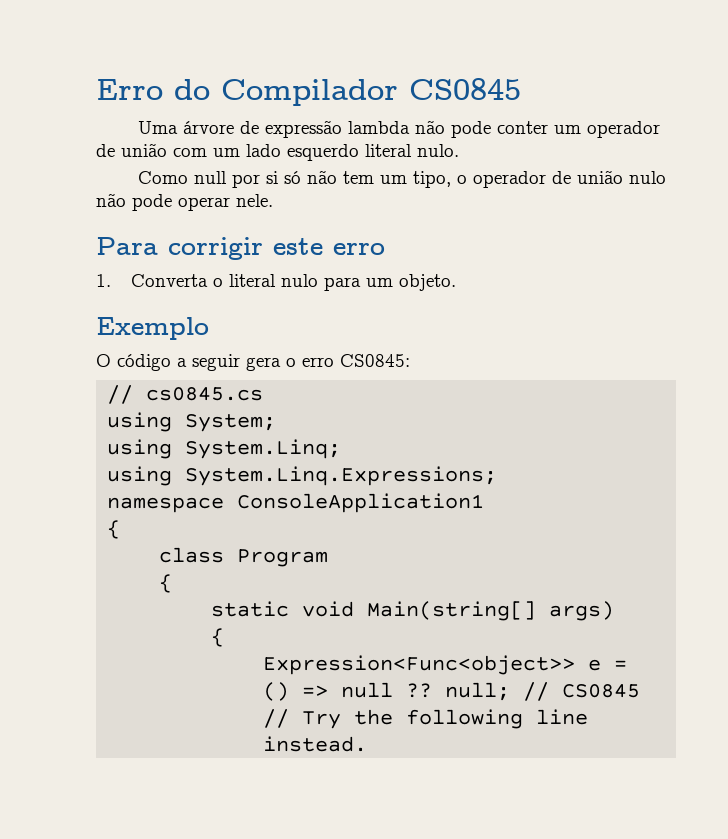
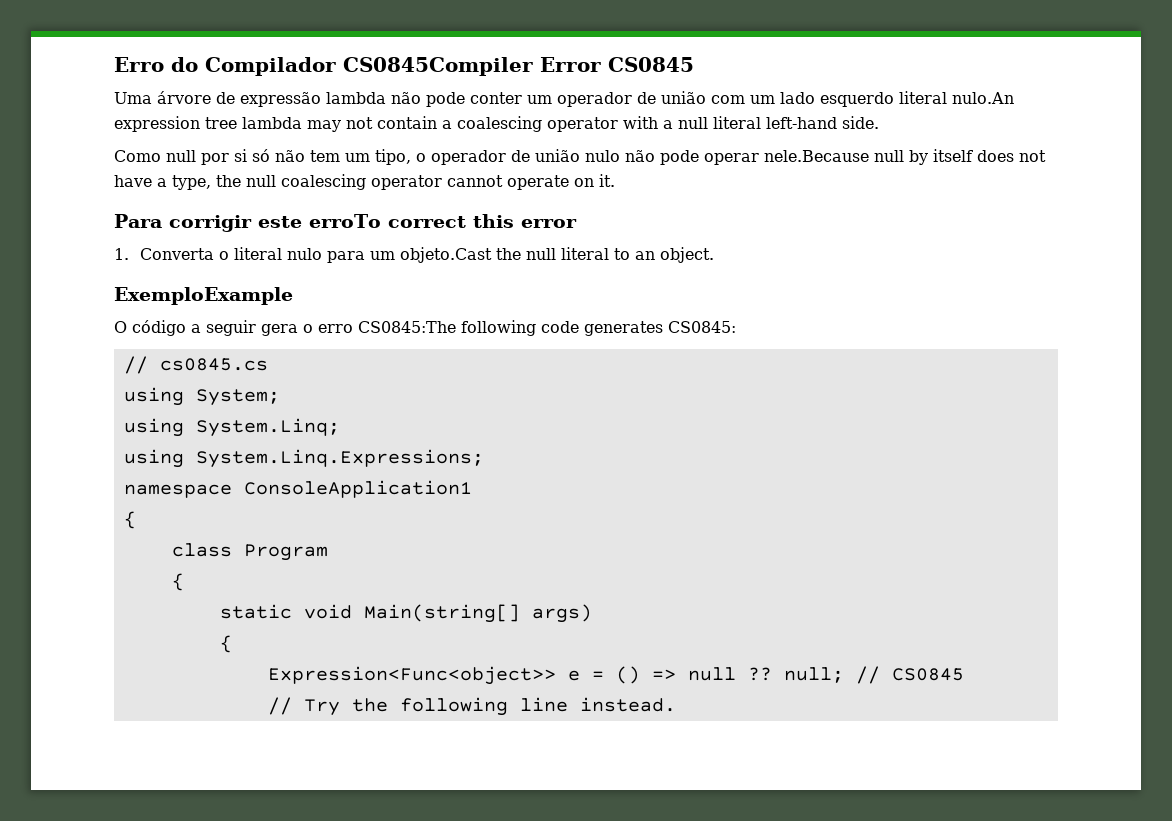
- Erro do Compilador CS0845
+ Erro do Compilador CS0845Compiler Error CS0845
- Uma árvore de expressão lambda não pode conter um operador de união com um lado esquerdo literal nulo.
+ Uma árvore de expressão lambda não pode conter um operador de união com um lado esquerdo literal nulo.An expression tree lambda may not contain a coalescing operator with a null literal left-hand side.
- Como null por si só não tem um tipo, o operador de união nulo não pode operar nele.
+ Como null por si só não tem um tipo, o operador de união nulo não pode operar nele.Because null by itself does not have a type, the null coalescing operator cannot operate on it.
- Para corrigir este erro
+ Para corrigir este erroTo correct this error
- 1. Converta o literal nulo para um objeto.
- Exemplo
+ 1. Converta o literal nulo para um objeto.Cast the null literal to an object.
+ ExemploExample
- O código a seguir gera o erro CS0845:
+ O código a seguir gera o erro CS0845:The following code generates CS0845:

